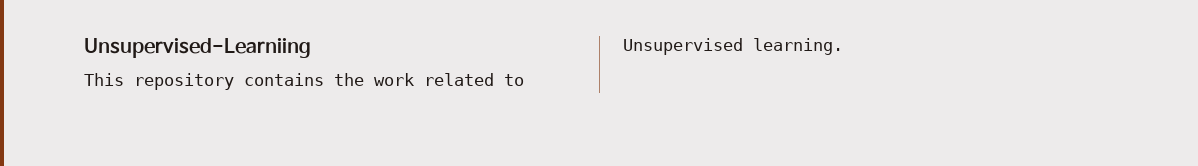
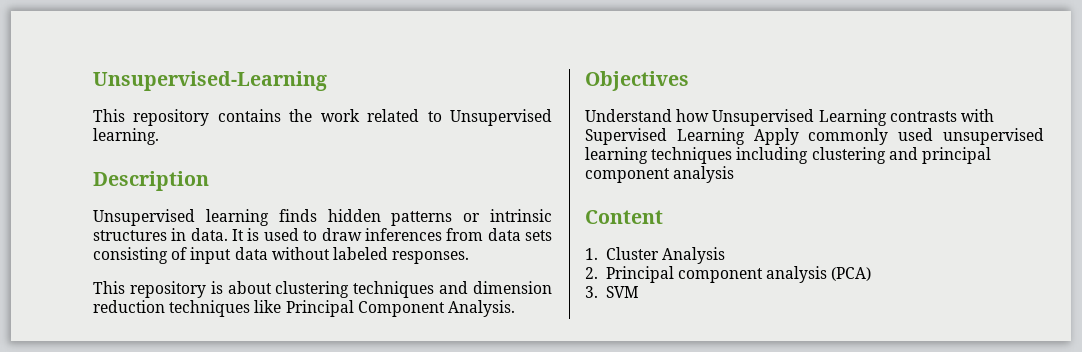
- Unsupervised-Learniing
+ Unsupervised-Learning
+ Description
+ Unsupervised learning finds hidden patterns or intrinsic structures in data. It is used to draw inferences from data sets consisting of input data without labeled responses.
+ This repository is about clustering techniques and dimension reduction techniques like Principal Component Analysis.
+ Objectives
+ Understand how Unsupervised Learning contrasts with Supervised Learning Apply commonly used unsupervised learning techniques including clustering and principal component analysis
+ Content
+ 1. Cluster Analysis
+ 2. Principal component analysis (PCA)
+ 3. SVM

